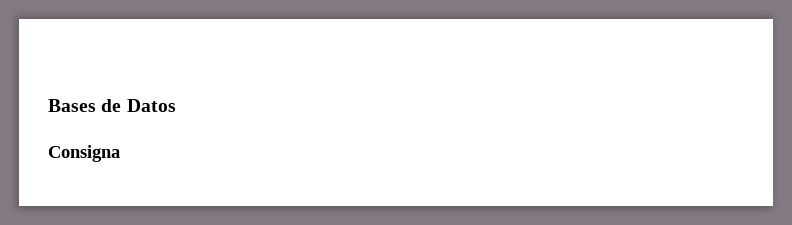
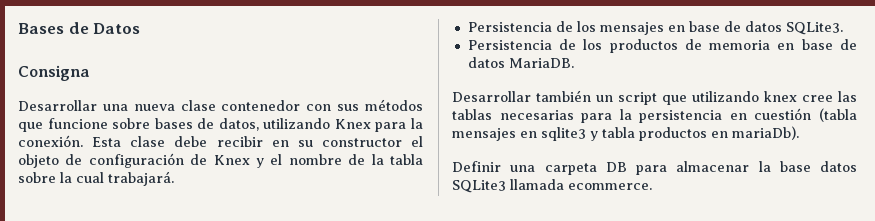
+ Desarrollar una nueva clase contenedor con sus métodos que funcione sobre bases de datos, utilizando Knex para la conexión. Esta clase debe recibir en su constructor el objeto de configuración de Knex y el nombre de la tabla sobre la cual trabajará.
+ Persistencia de los mensajes en base de datos SQLite3.
+ Persistencia de los productos de memoria en base de datos MariaDB.
+ Desarrollar también un script que utilizando knex cree las tablas necesarias para la persistencia en cuestión (tabla mensajes en sqlite3 y tabla productos en mariaDb).
+ Definir una carpeta DB para almacenar la base datos SQLite3 llamada ecommerce.

